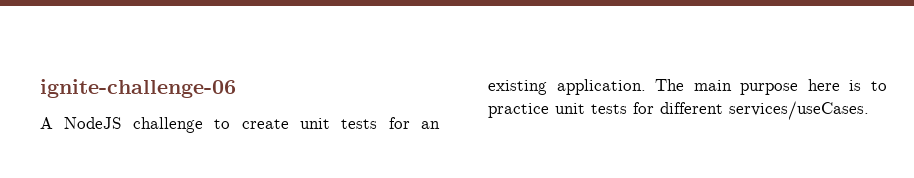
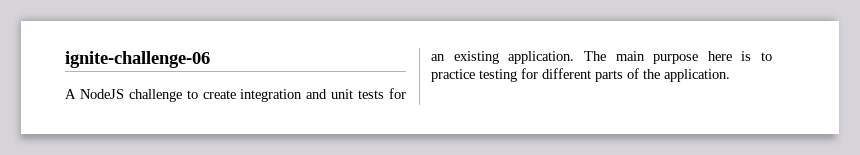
- A NodeJS challenge to create unit tests for an existing application.
+ A NodeJS challenge to create integration and unit tests for an existing application.
- The main purpose here is to practice unit tests for different services/useCases.
+ The main purpose here is to practice testing for different parts of the application.

